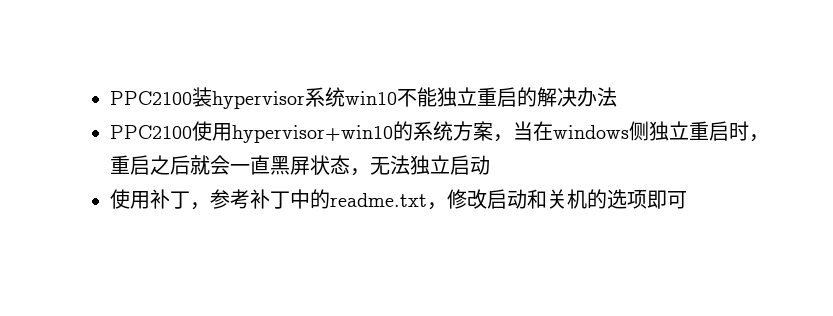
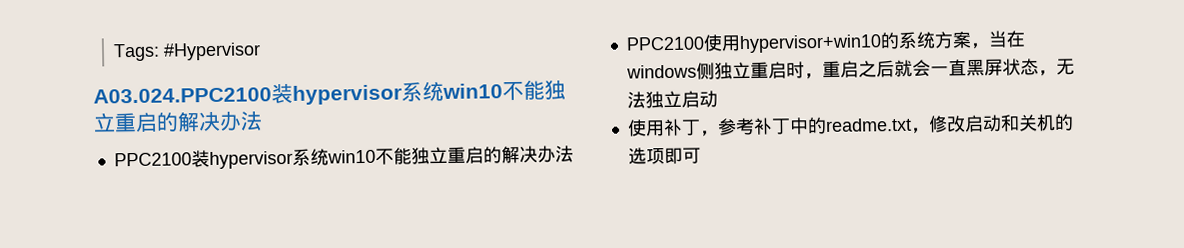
+ Tags: #Hypervisor
+ A03.024.PPC2100装hypervisor系统win10不能独立重启的解决办法

